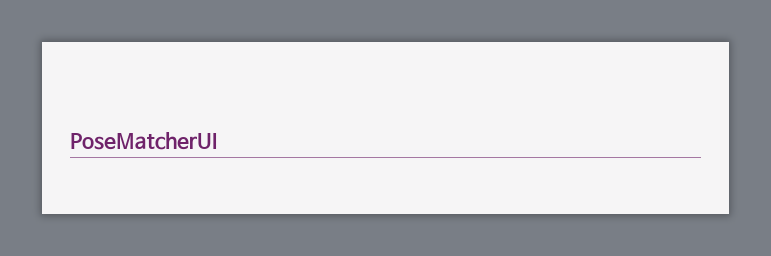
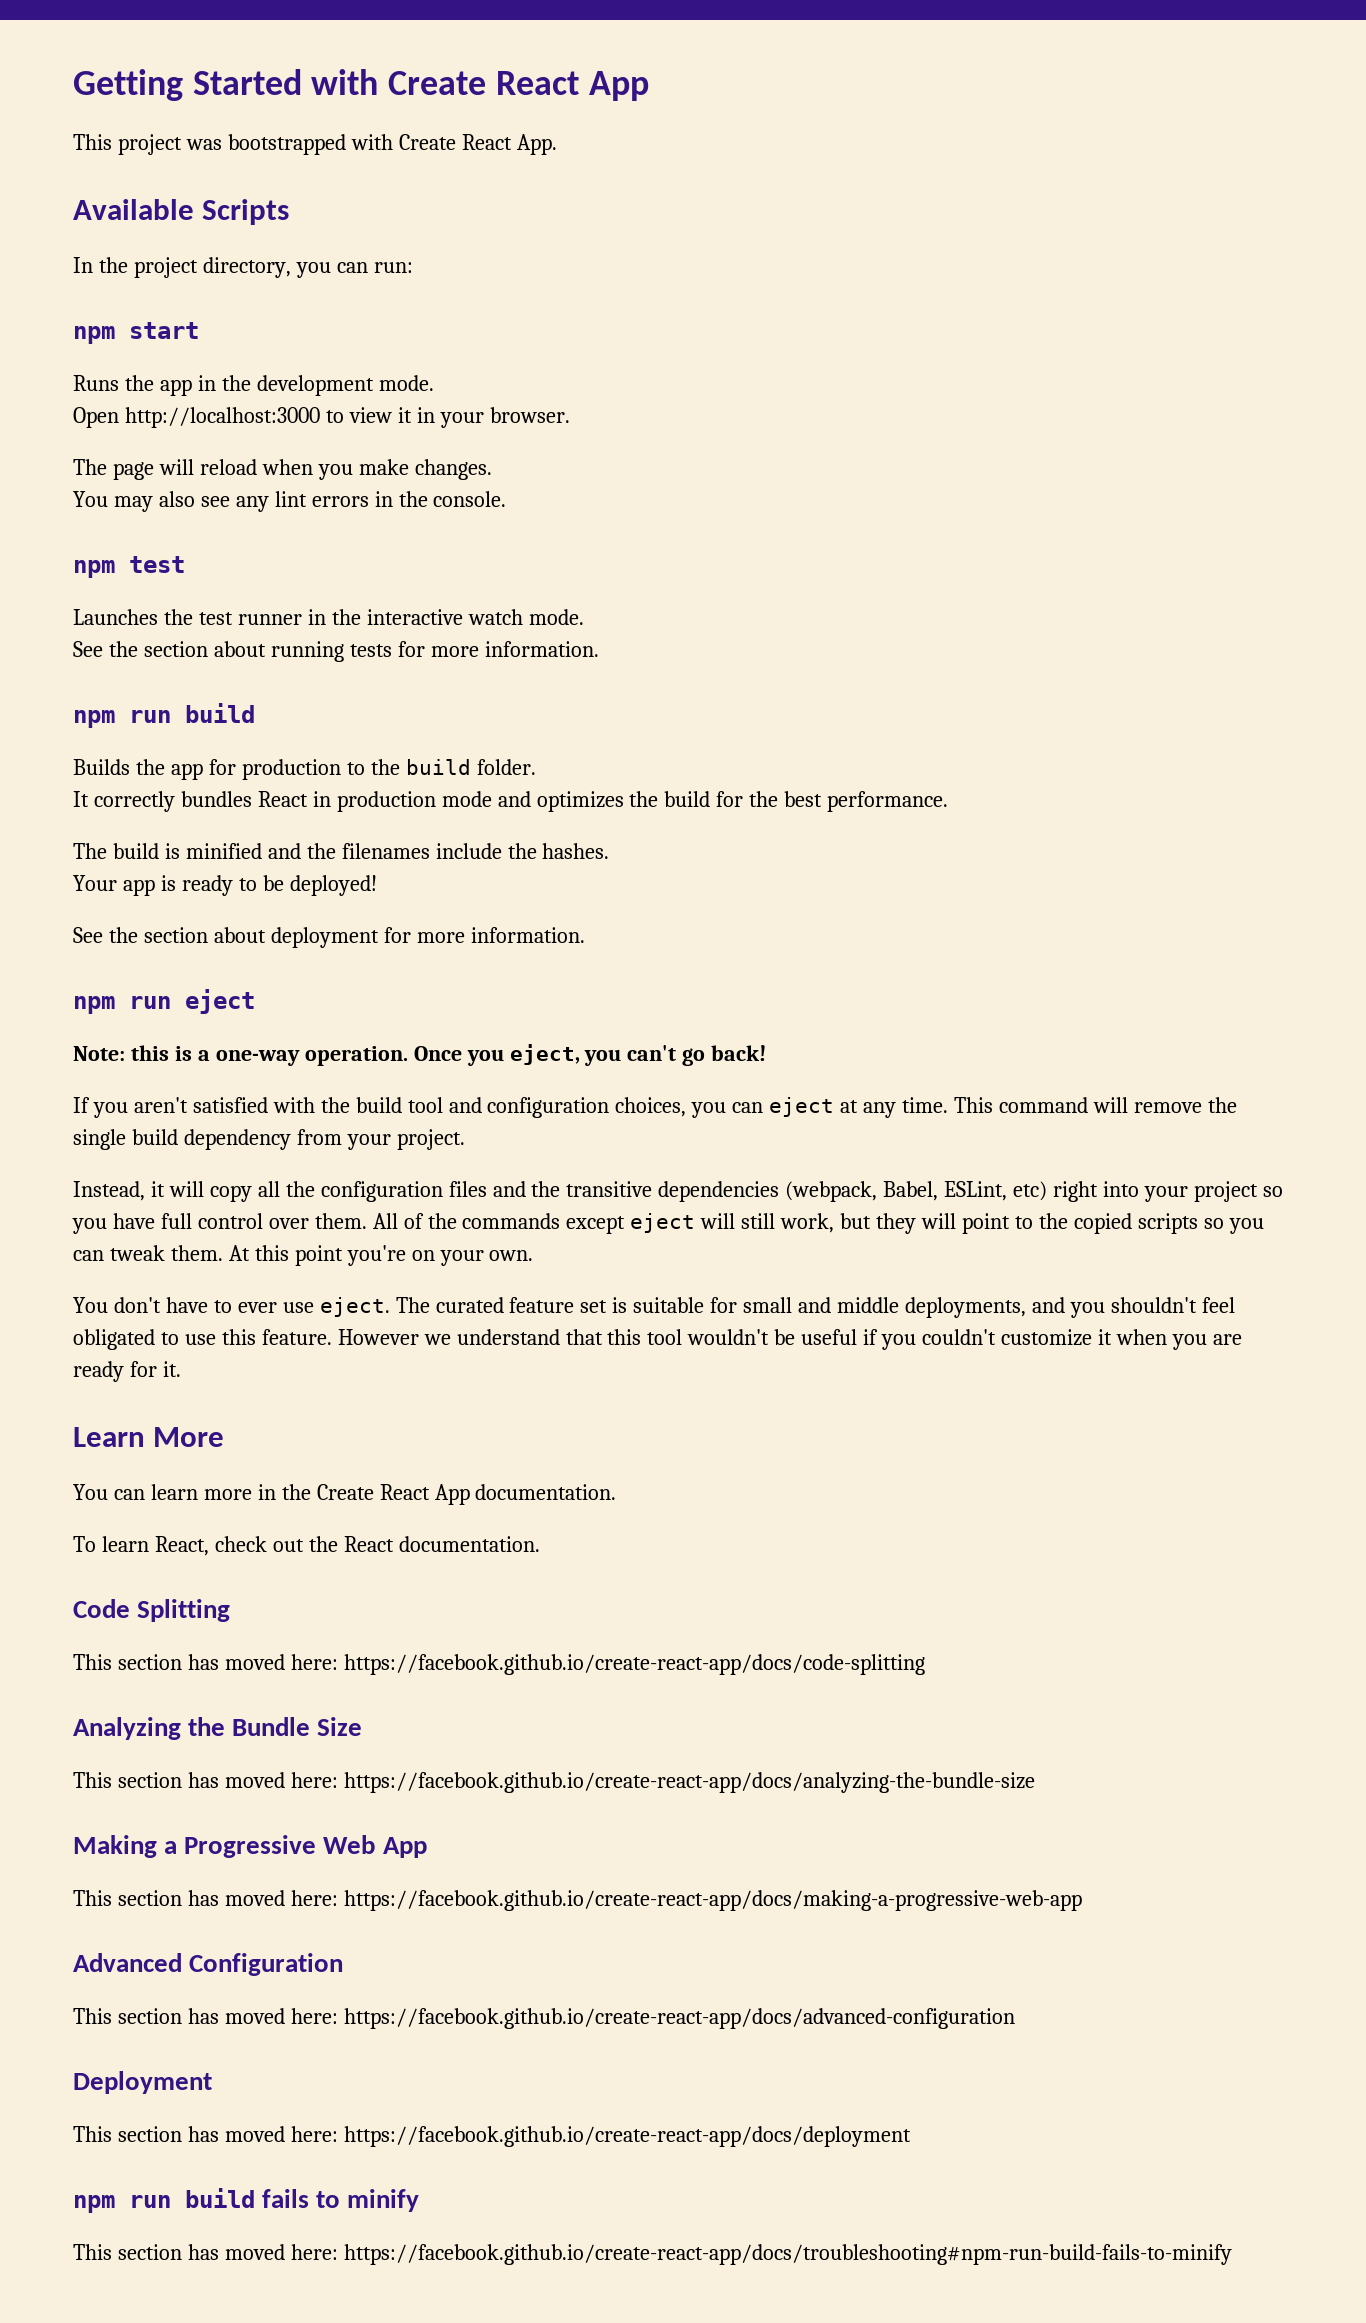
- PoseMatcherUI
+ Getting Started with Create React App
+ This project was bootstrapped with Create React App.
+ Available Scripts
+ In the project directory, you can run:
+ npm start
+ Runs the app in the development mode.
+ Open http://localhost:3000 to view it in your browser.
+ The page will reload when you make changes.
+ You may also see any lint errors in the console.
+ npm test
+ Launches the test runner in the interactive watch mode.
+ See the section about running tests for more information.
+ npm run build
+ Builds the app for production to the build folder.
+ It correctly bundles React in production mode and optimizes the build for the best performance.
+ The build is minified and the filenames include the hashes.
+ Your app is ready to be deployed!
+ See the section about deployment for more information.
+ npm run eject
+ Note: this is a one-way operation. Once you eject, you can't go back!
+ If you aren't satisfied with the build tool and configuration choices, you can eject at any time. This command will remove the single build dependency from your project.
+ Instead, it will copy all the configuration files and the transitive dependencies (webpack, Babel, ESLint, etc) right into your project so you have full control over them. All of the commands except eject will still work, but they will point to the copied scripts so you can tweak them. At this point you're on your own.
+ You don't have to ever use eject. The curated feature set is suitable for small and middle deployments, and you shouldn't feel obligated to use this feature. However we understand that this tool wouldn't be useful if you couldn't customize it when you are ready for it.
+ Learn More
+ You can learn more in the Create React App documentation.
+ To learn React, check out the React documentation.
+ Code Splitting
+ This section has moved here: https://facebook.github.io/create-react-app/docs/code-splitting
+ Analyzing the Bundle Size
+ This section has moved here: https://facebook.github.io/create-react-app/docs/analyzing-the-bundle-size
+ Making a Progressive Web App
+ This section has moved here: https://facebook.github.io/create-react-app/docs/making-a-progressive-web-app
+ Advanced Configuration
+ This section has moved here: https://facebook.github.io/create-react-app/docs/advanced-configuration
+ Deployment
+ This section has moved here: https://facebook.github.io/create-react-app/docs/deployment
+ npm run build fails to minify
+ This section has moved here: https://facebook.github.io/create-react-app/docs/troubleshooting#npm-run-build-fails-to-minify

